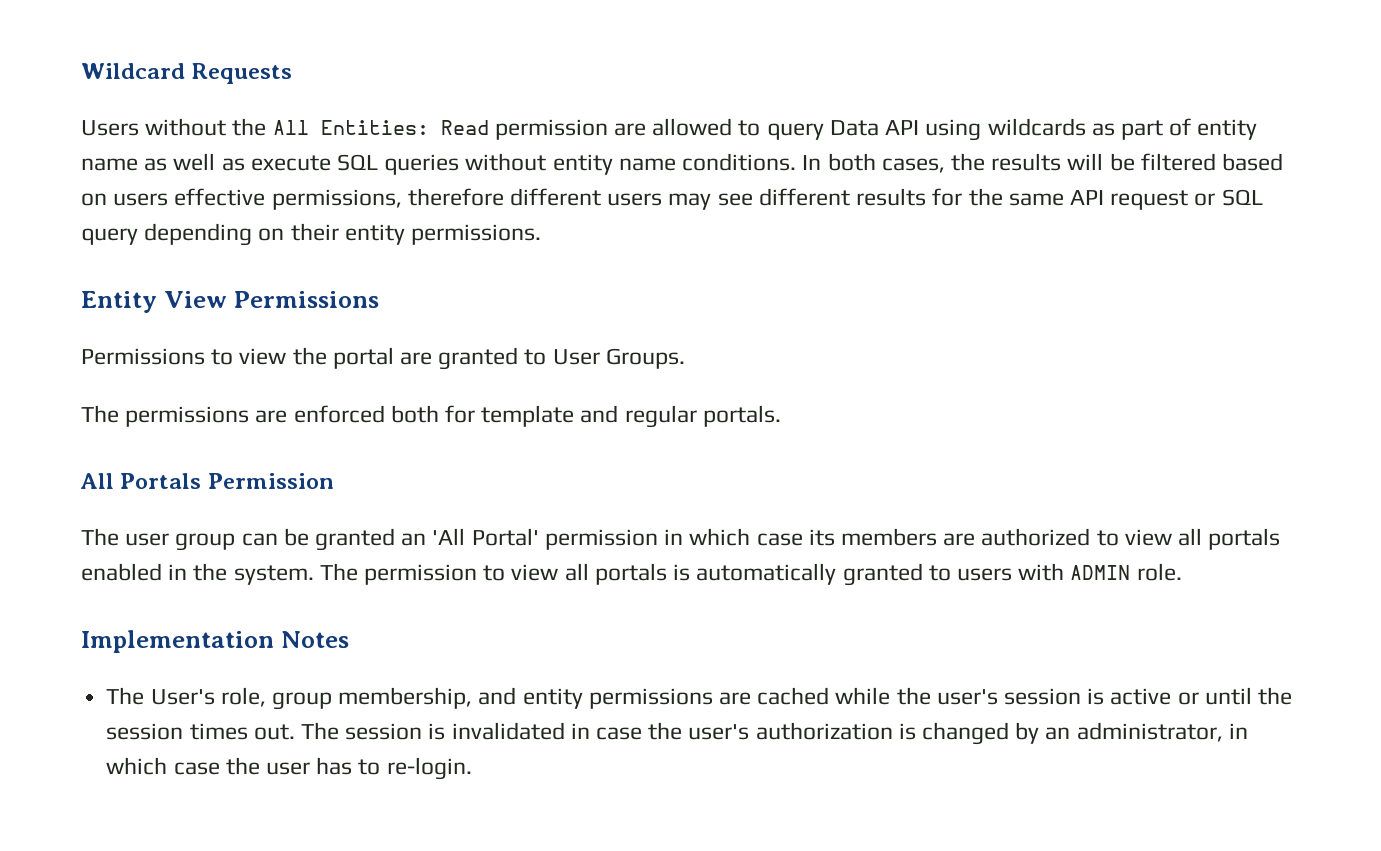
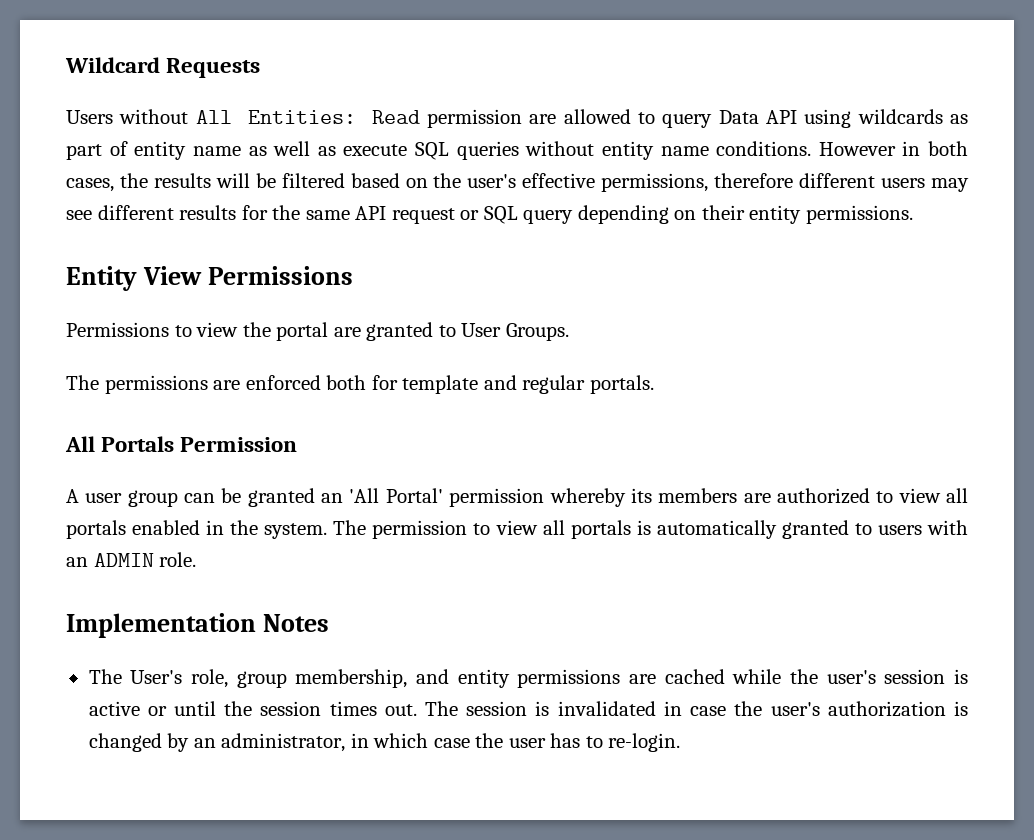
- Users without the All Entities: Read permission are allowed to query Data API using wildcards as part of entity name as well as execute SQL queries without entity name conditions.
+ Users without All Entities: Read permission are allowed to query Data API using wildcards as part of entity name as well as execute SQL queries without entity name conditions.
- In both cases, the results will be filtered based on users effective permissions, therefore different users may see different results for the same API request or SQL query depending on their entity permissions.
+ However in both cases, the results will be filtered based on the user's effective permissions, therefore different users may see different results for the same API request or SQL query depending on their entity permissions.
- The user group can be granted an 'All Portal' permission in which case its members are authorized to view all portals enabled in the system.
+ A user group can be granted an 'All Portal' permission whereby its members are authorized to view all portals enabled in the system.
- The permission to view all portals is automatically granted to users with ADMIN role.
+ The permission to view all portals is automatically granted to users with an ADMIN role.

